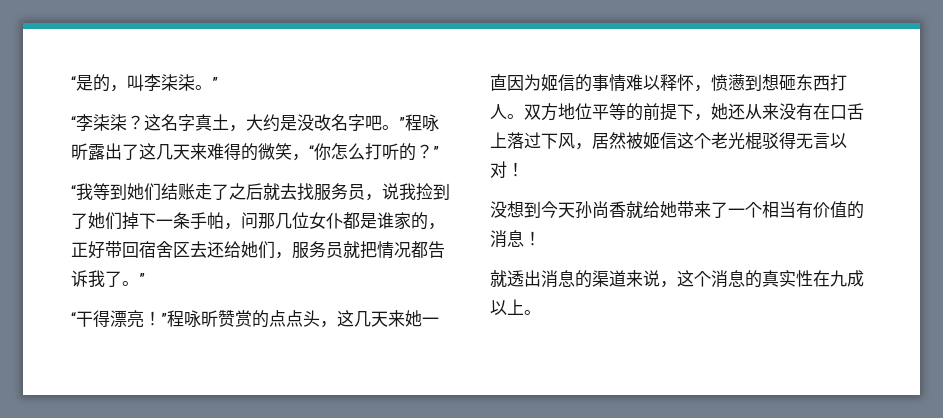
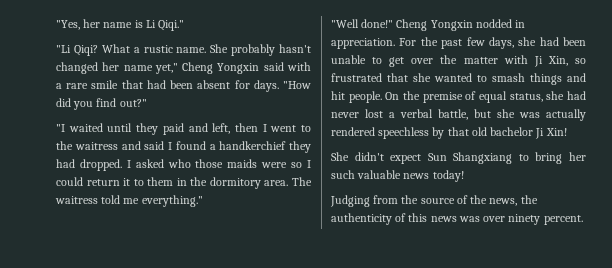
- “是的，叫李柒柒。”
- “李柒柒？这名字真土，大约是没改名字吧。”程咏昕露出了这几天来难得的微笑，“你怎么打听的？”
- “我等到她们结账走了之后就去找服务员，说我捡到了她们掉下一条手帕，问那几位女仆都是谁家的，正好带回宿舍区去还给她们，服务员就把情况都告诉我了。”
- “干得漂亮！”程咏昕赞赏的点点头，这几天来她一直因为姬信的事情难以释怀，愤懑到想砸东西打人。双方地位平等的前提下，她还从来没有在口舌上落过下风，居然被姬信这个老光棍驳得无言以对！
- 没想到今天孙尚香就给她带来了一个相当有价值的消息！
- 就透出消息的渠道来说，这个消息的真实性在九成以上。
+ "Yes, her name is Li Qiqi."
+ "Li Qiqi? What a rustic name. She probably hasn't changed her name yet," Cheng Yongxin said with a rare smile that had been absent for days. "How did you find out?"
+ "I waited until they paid and left, then I went to the waitress and said I found a handkerchief they had dropped. I asked who those maids were so I could return it to them in the dormitory area. The waitress told me everything."
+ "Well done!" Cheng Yongxin nodded in appreciation. For the past few days, she had been unable to get over the matter with Ji Xin, so frustrated that she wanted to smash things and hit people. On the premise of equal status, she had never lost a verbal battle, but she was actually rendered speechless by that old bachelor Ji Xin!
+ She didn't expect Sun Shangxiang to bring her such valuable news today!
+ Judging from the source of the news, the authenticity of this news was over ninety percent.

